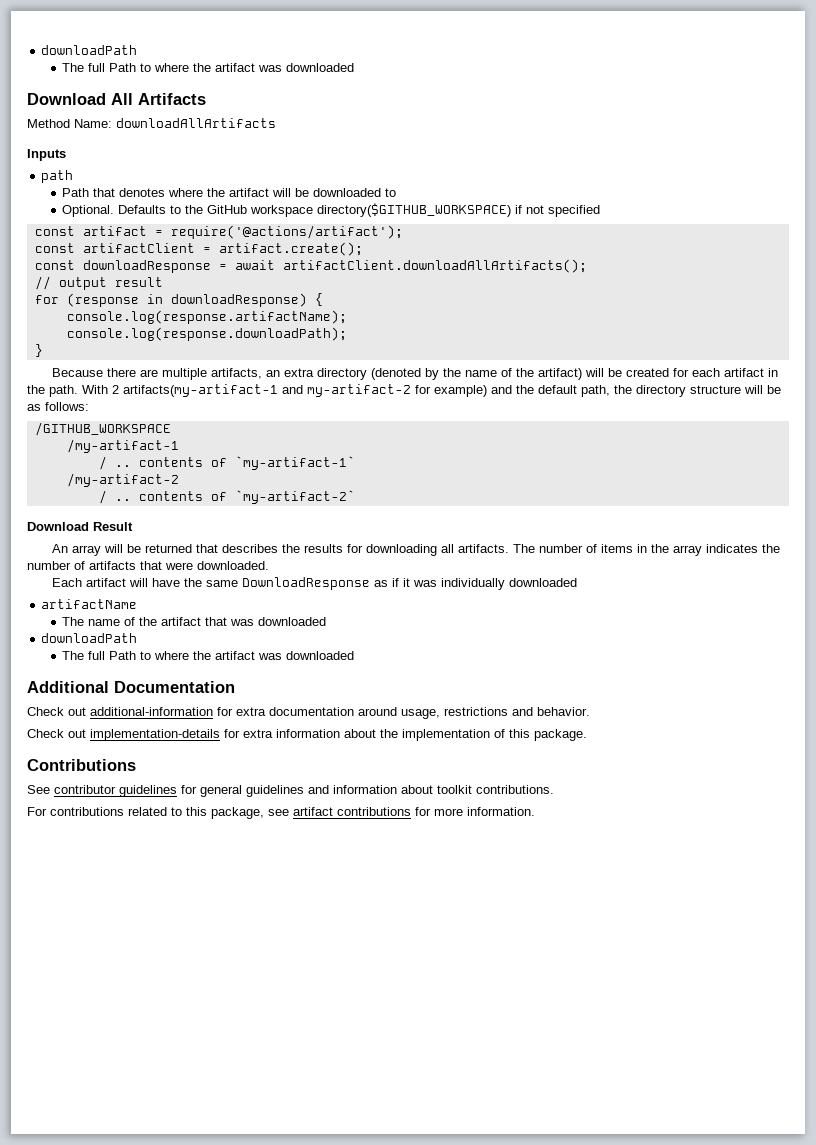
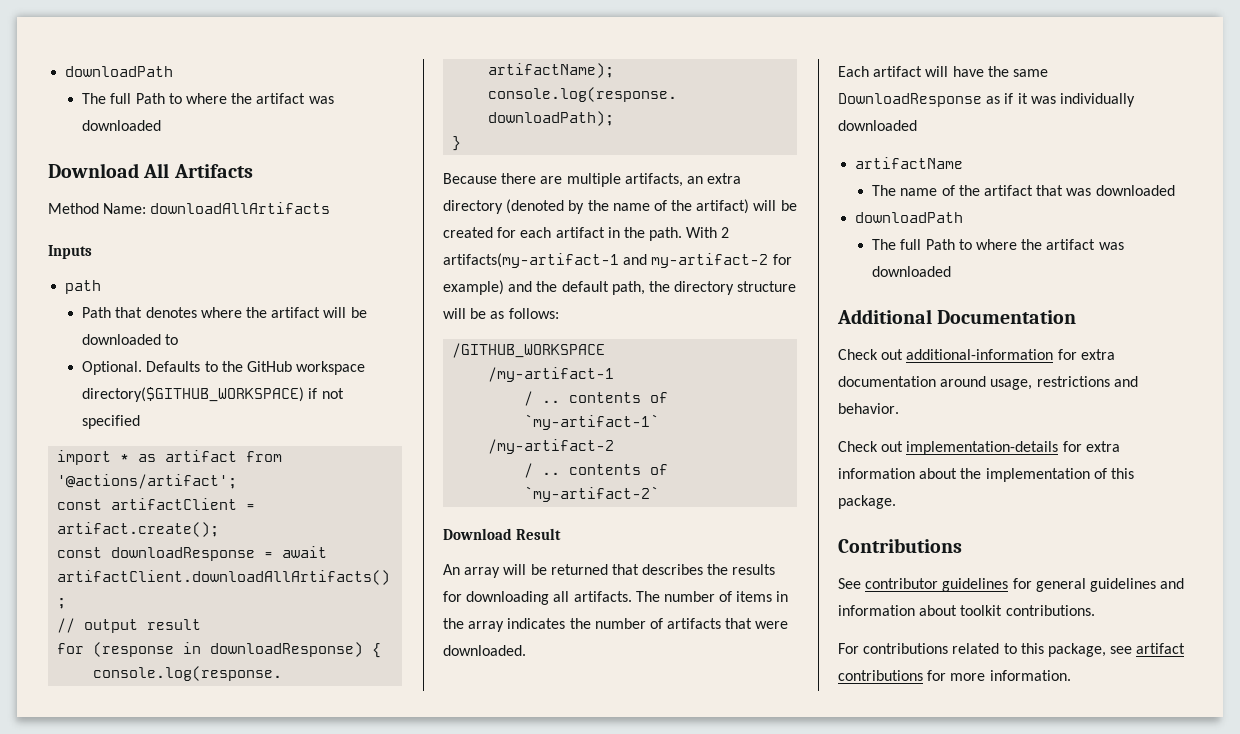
- const artifact = require('@actions/artifact');
+ import * as artifact from '@actions/artifact';

